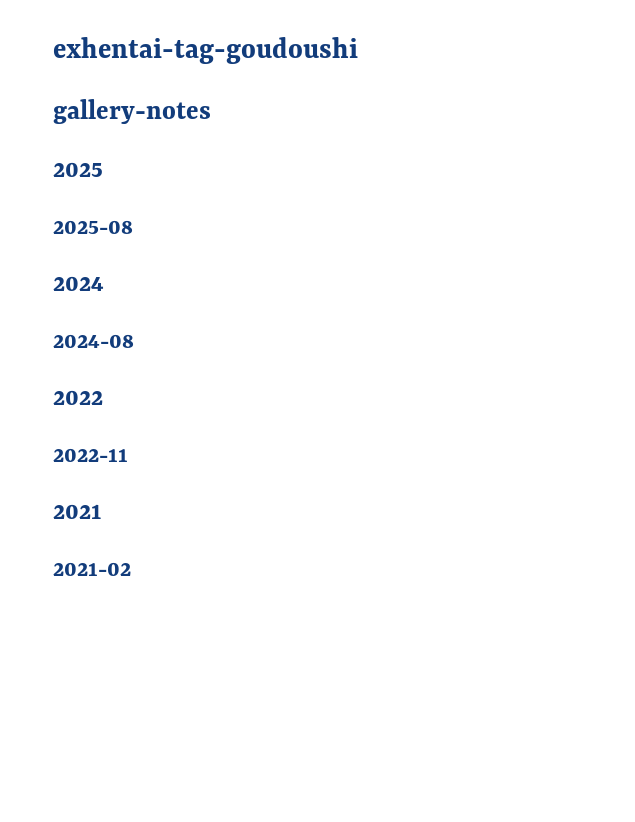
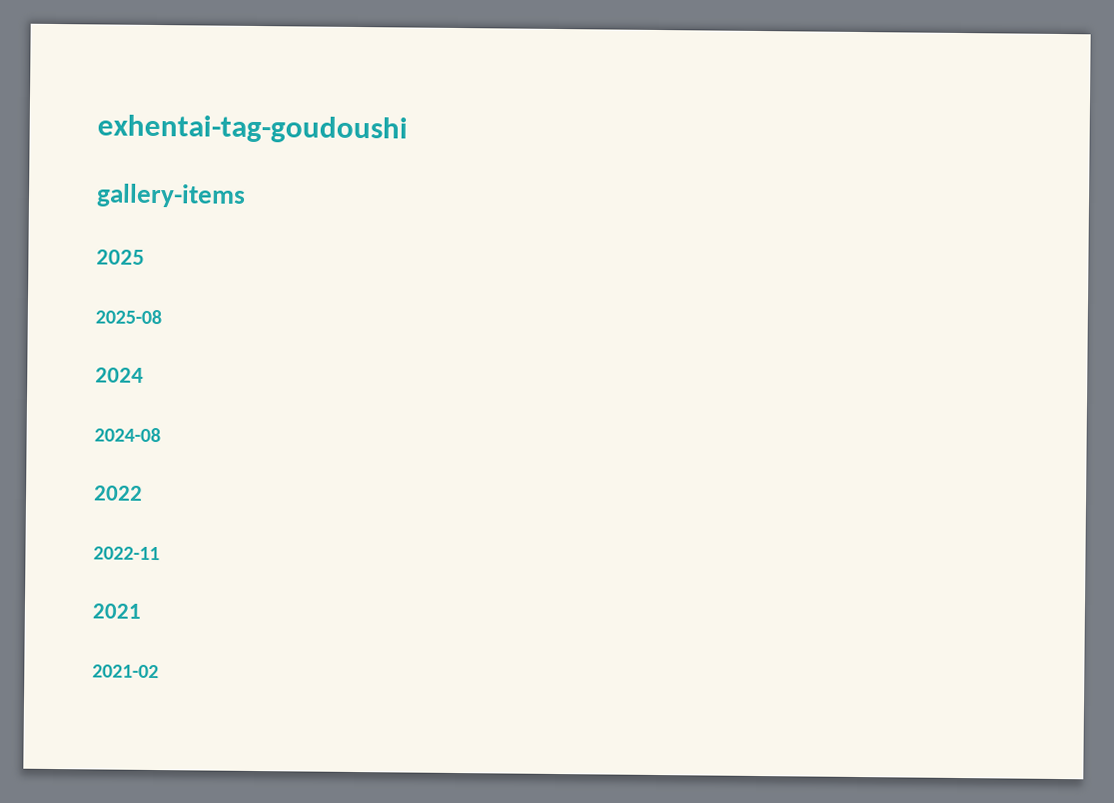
- gallery-notes
+ gallery-items

